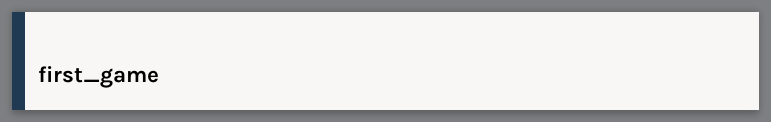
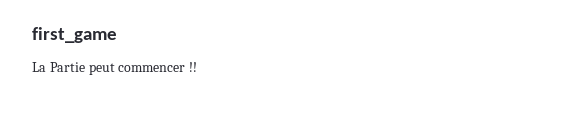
+ La Partie peut commencer !!

